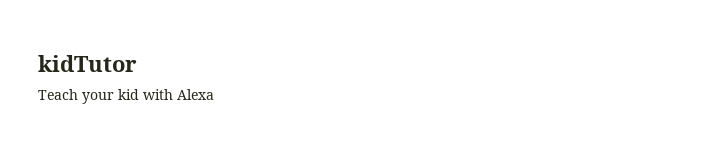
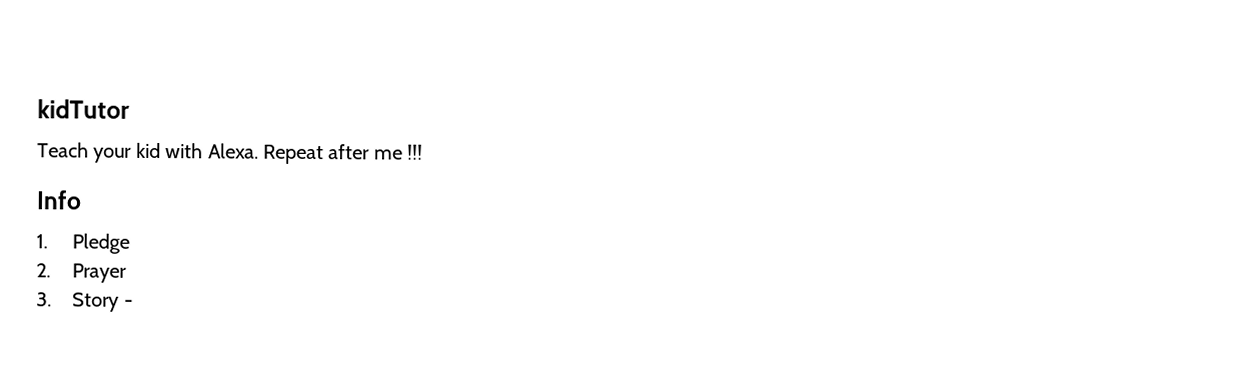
- Teach your kid with Alexa
+ Teach your kid with Alexa. Repeat after me !!!
+ Info
+ 1. Pledge
+ 2. Prayer
+ 3. Story -

